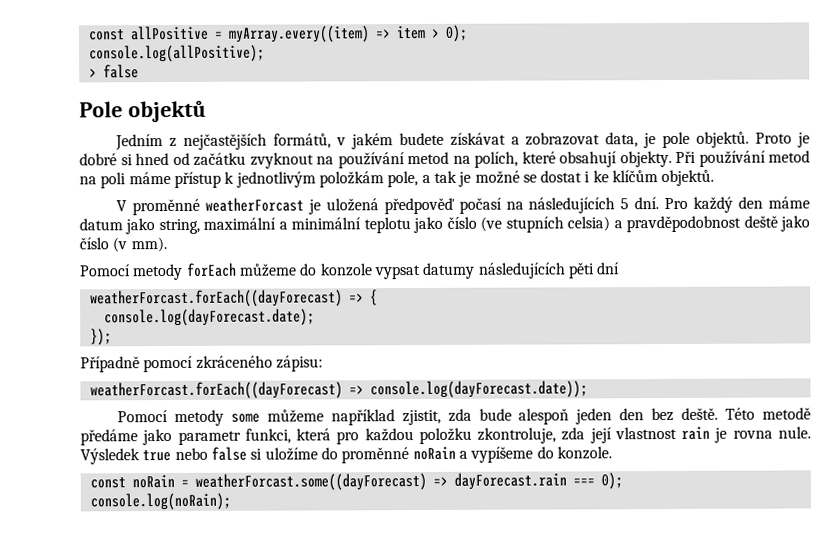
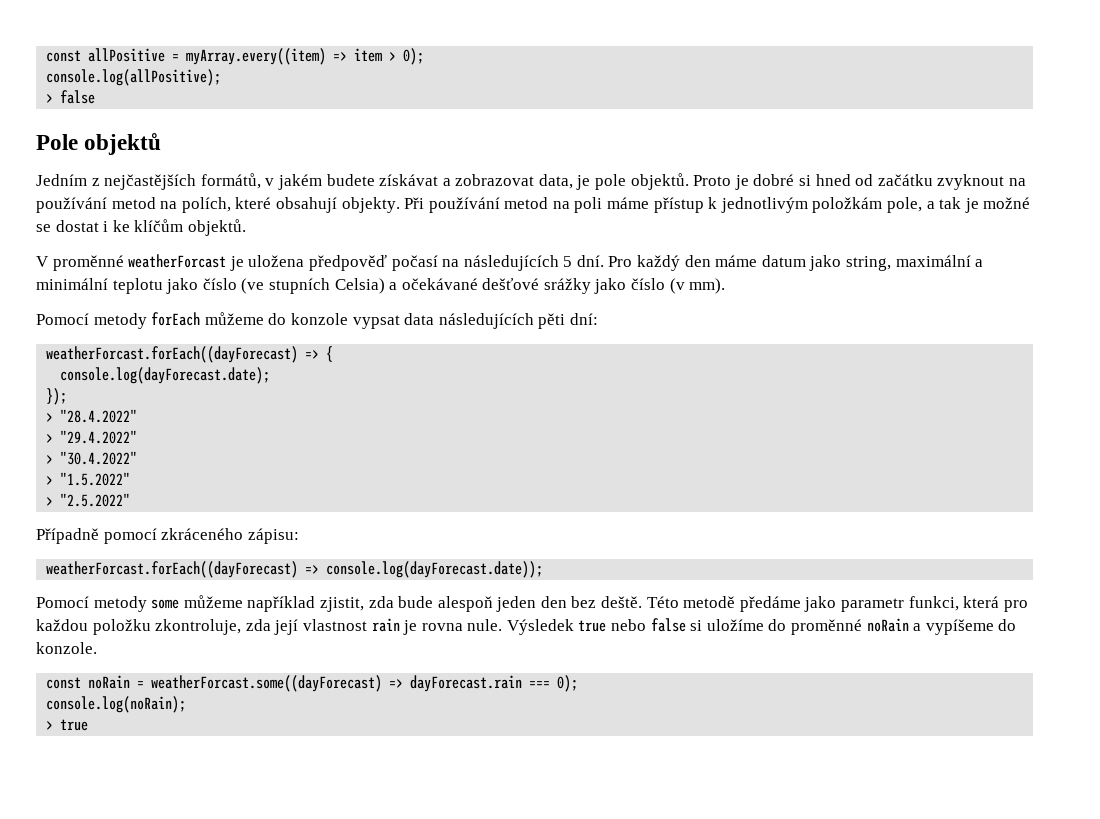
- V proměnné weatherForcast je uložená předpověď počasí na následujících 5 dní.
+ V proměnné weatherForcast je uložena předpověď počasí na následujících 5 dní.
- Pro každý den máme datum jako string, maximální a minimální teplotu jako číslo (ve stupních celsia) a pravděpodobnost deště jako číslo (v mm).
+ Pro každý den máme datum jako string, maximální a minimální teplotu jako číslo (ve stupních Celsia) a očekávané dešťové srážky jako číslo (v mm).
- Pomocí metody forEach můžeme do konzole vypsat datumy následujících pěti dní
+ Pomocí metody forEach můžeme do konzole vypsat data následujících pěti dní:
+ > "28.4.2022"
+ > "29.4.2022"
+ > "30.4.2022"
+ > "1.5.2022"
+ > "2.5.2022"
+ > true

